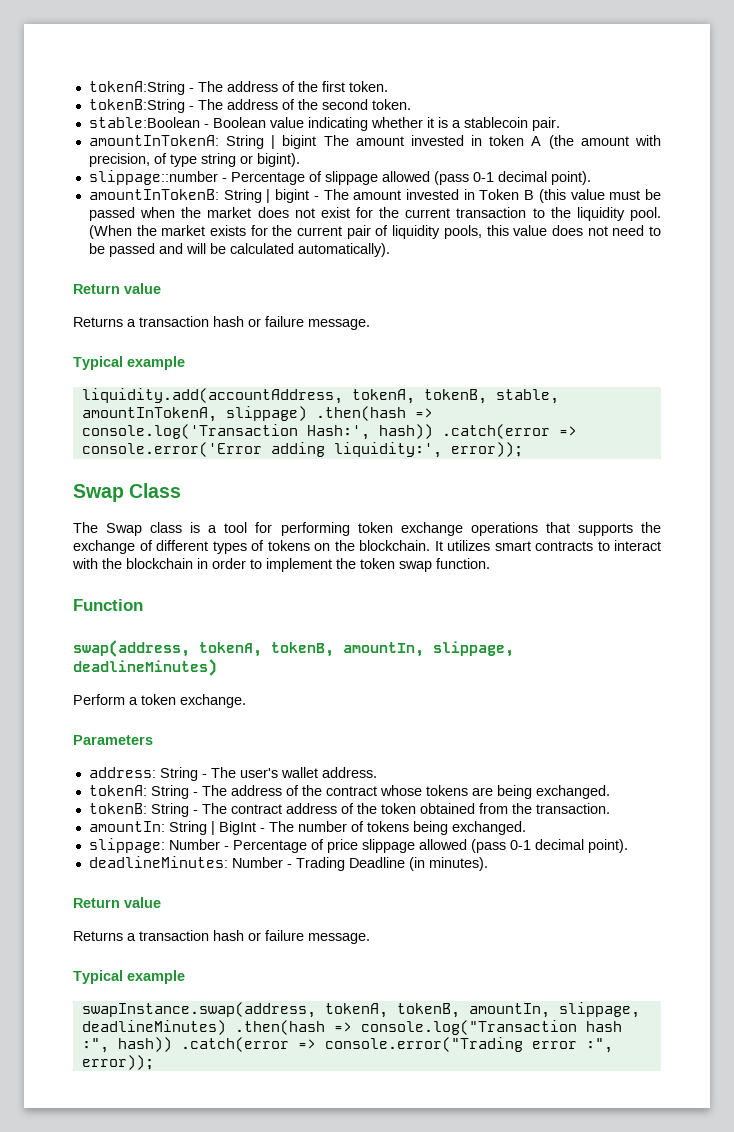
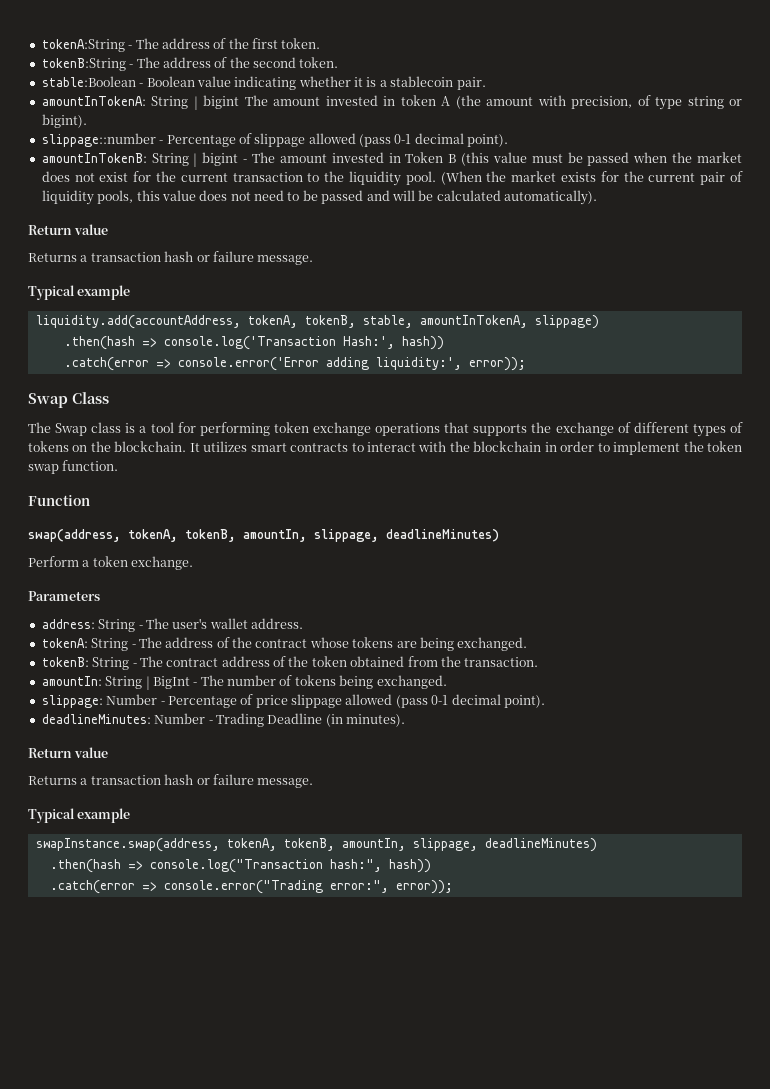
- liquidity.add(accountAddress, tokenA, tokenB, stable, amountInTokenA, slippage) .then(hash => console.log('Transaction Hash:', hash)) .catch(error => console.error('Error adding liquidity:', error));
+ liquidity.add(accountAddress, tokenA, tokenB, stable, amountInTokenA, slippage)
+ .then(hash => console.log('Transaction Hash:', hash))
+ .catch(error => console.error('Error adding liquidity:', error));
- swapInstance.swap(address, tokenA, tokenB, amountIn, slippage, deadlineMinutes) .then(hash => console.log("Transaction hash :", hash)) .catch(error => console.error("Trading error :", error));
+ swapInstance.swap(address, tokenA, tokenB, amountIn, slippage, deadlineMinutes)
+ .then(hash => console.log("Transaction hash:", hash))
+ .catch(error => console.error("Trading error:", error));

